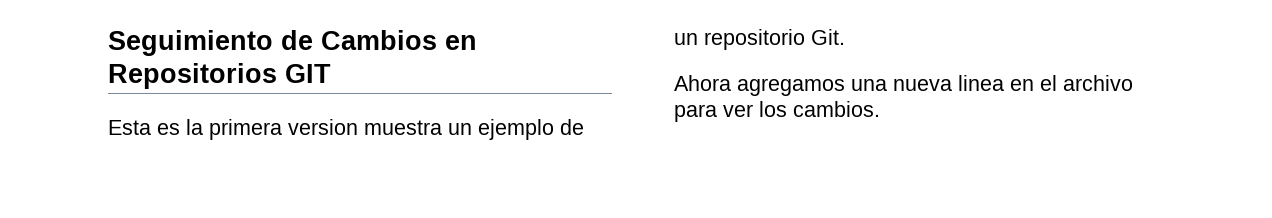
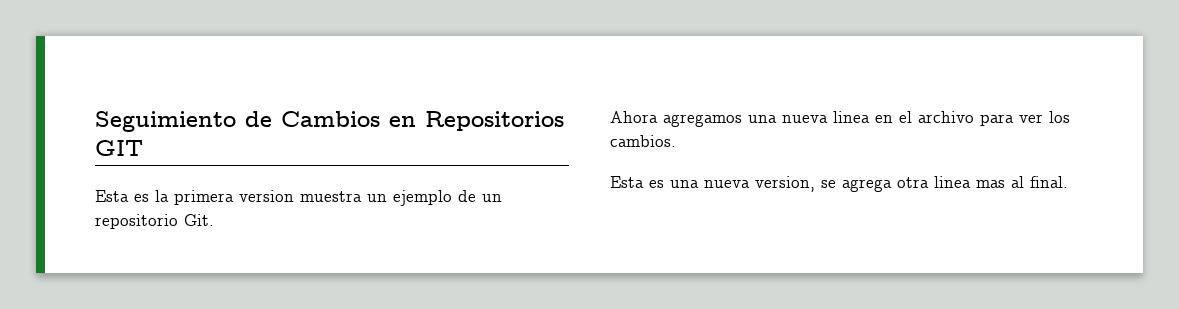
+ Esta es una nueva version, se agrega otra linea mas al final.

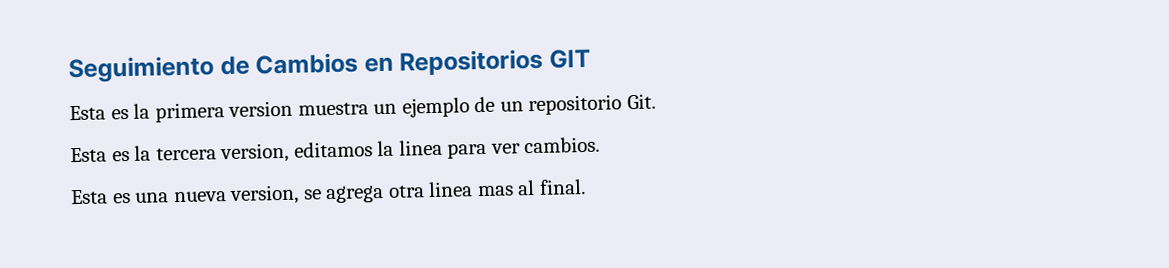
- Ahora agregamos una nueva linea en el archivo para ver los cambios.
+ Esta es la tercera version, editamos la linea para ver cambios.

